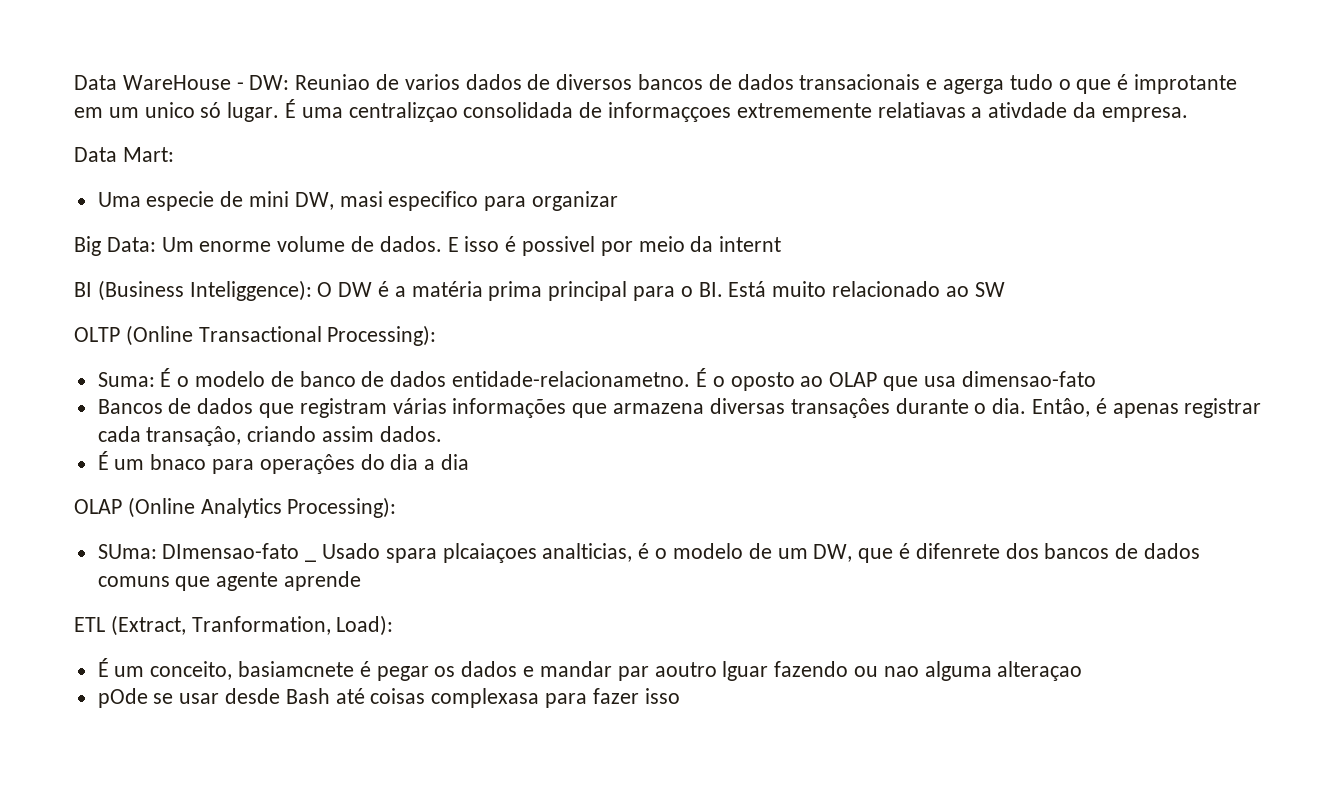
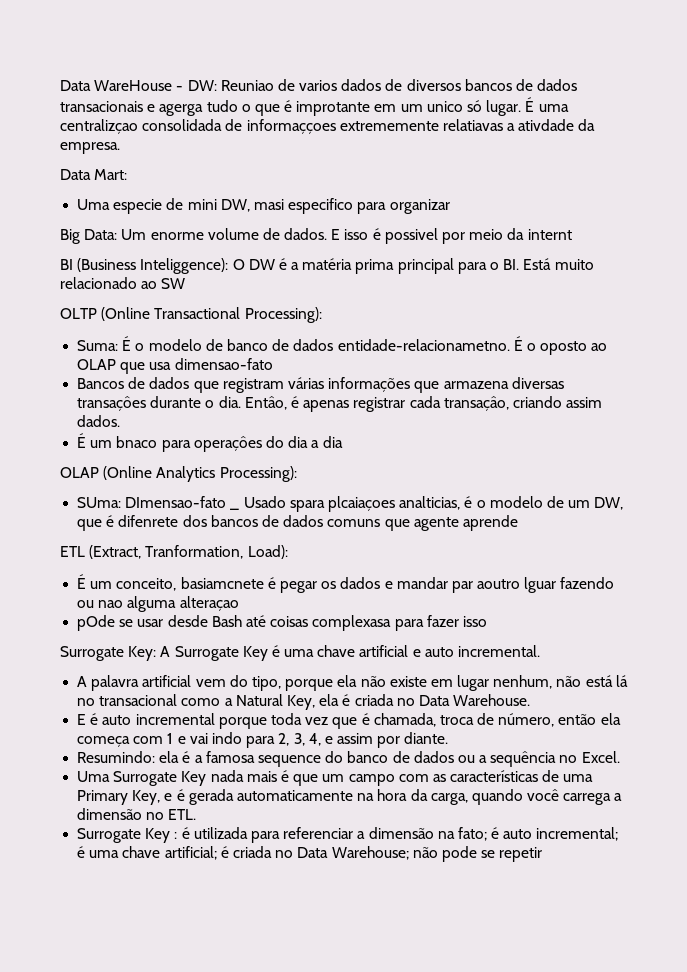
+ Surrogate Key: A Surrogate Key é uma chave artificial e auto incremental.
+ A palavra artificial vem do tipo, porque ela não existe em lugar nenhum, não está lá no transacional como a Natural Key, ela é criada no Data Warehouse.
+ E é auto incremental porque toda vez que é chamada, troca de número, então ela começa com 1 e vai indo para 2, 3, 4, e assim por diante.
+ Resumindo: ela é a famosa sequence do banco de dados ou a sequência no Excel.
+ Uma Surrogate Key nada mais é que um campo com as características de uma Primary Key, e é gerada automaticamente na hora da carga, quando você carrega a dimensão no ETL.
+ Surrogate Key : é utilizada para referenciar a dimensão na fato; é auto incremental; é uma chave artificial; é criada no Data Warehouse; não pode se repetir

